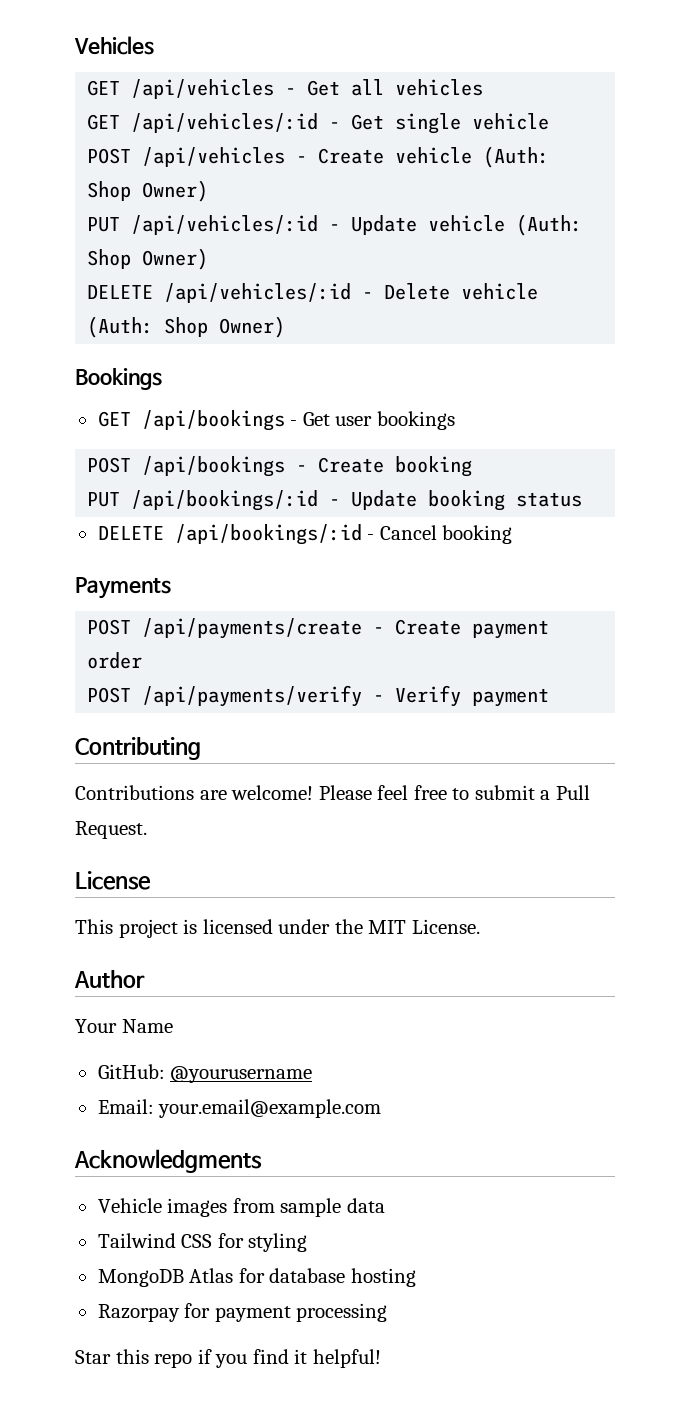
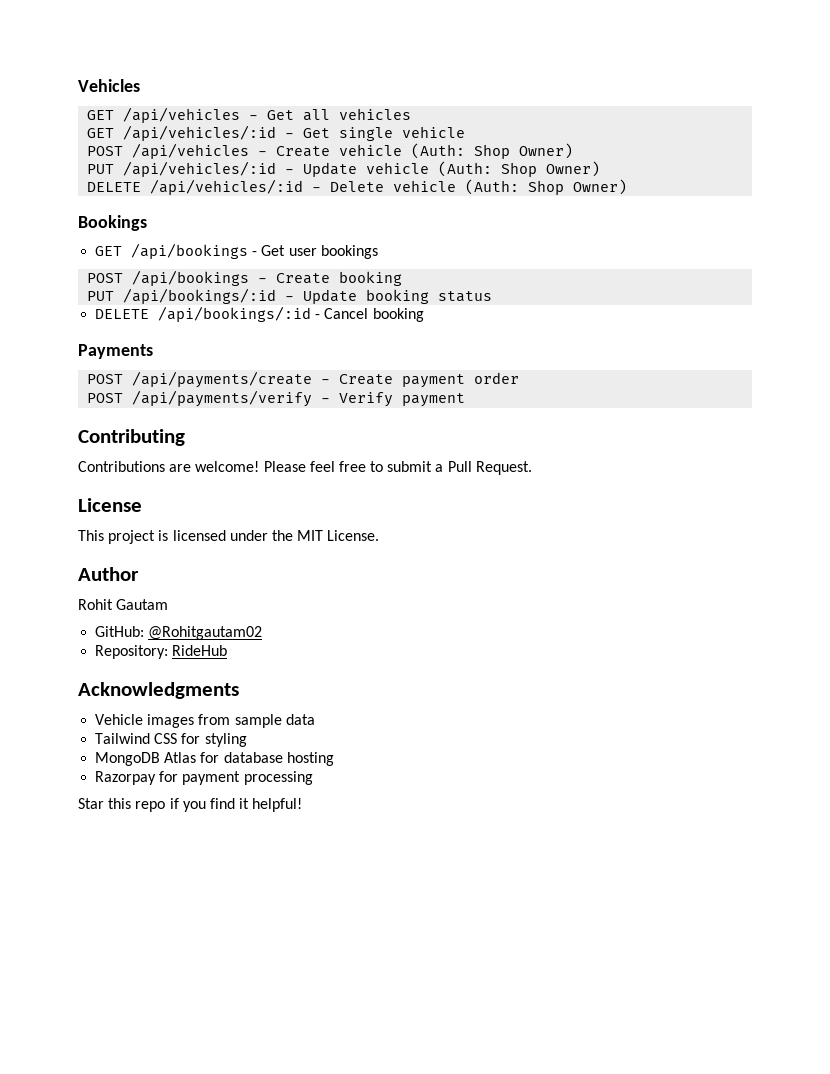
- Your Name
+ Rohit Gautam
- GitHub: @yourusername
- Email: your.email@example.com
+ GitHub: @Rohitgautam02
+ Repository: RideHub

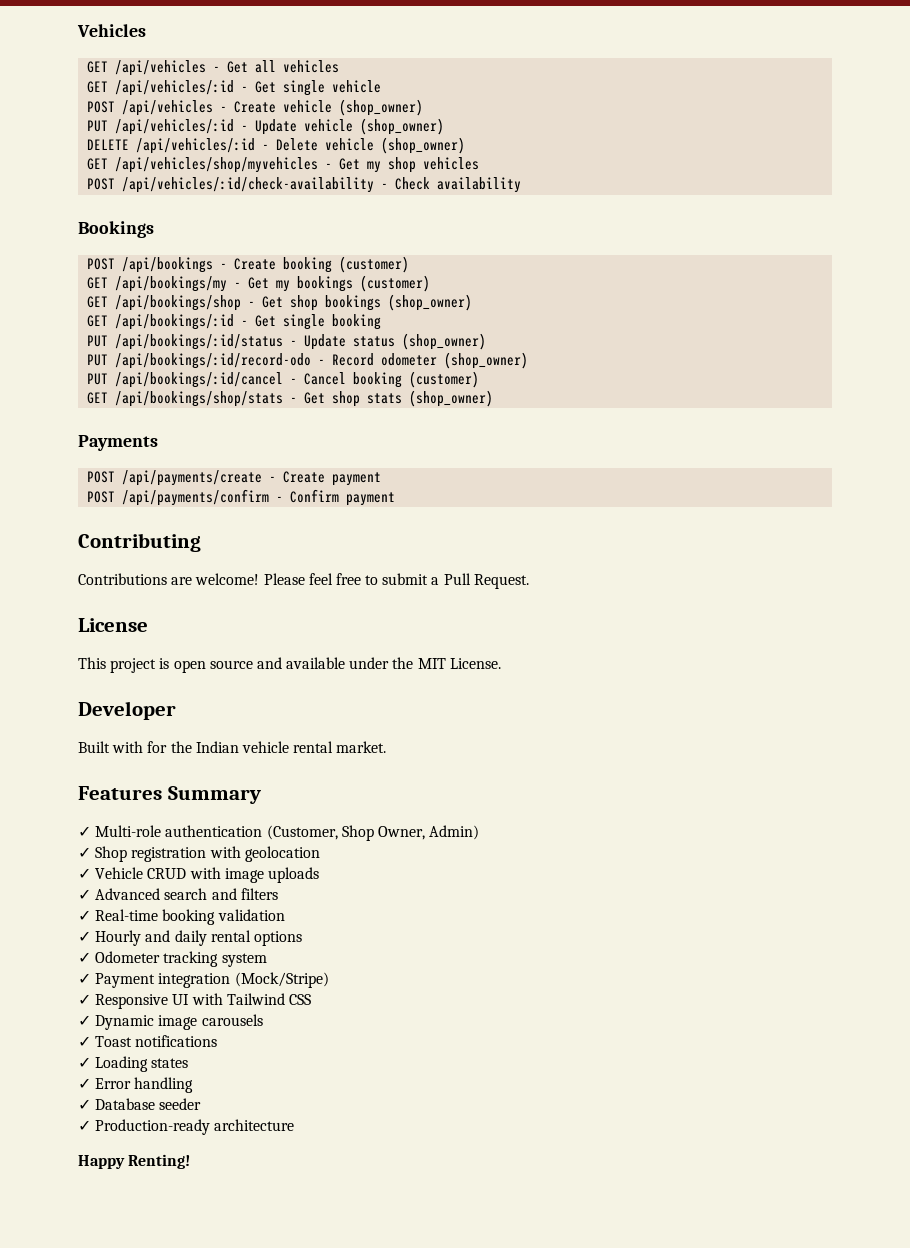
- POST /api/vehicles - Create vehicle (Auth: Shop Owner)
+ POST /api/vehicles - Create vehicle (shop_owner)
- PUT /api/vehicles/:id - Update vehicle (Auth: Shop Owner)
+ PUT /api/vehicles/:id - Update vehicle (shop_owner)
- DELETE /api/vehicles/:id - Delete vehicle (Auth: Shop Owner)
+ DELETE /api/vehicles/:id - Delete vehicle (shop_owner)
+ GET /api/vehicles/shop/myvehicles - Get my shop vehicles
+ POST /api/vehicles/:id/check-availability - Check availability
  Bookings
- GET /api/bookings - Get user bookings
- POST /api/bookings - Create booking
- PUT /api/bookings/:id - Update booking status
- DELETE /api/bookings/:id - Cancel booking
+ POST /api/bookings - Create booking (customer)
+ GET /api/bookings/my - Get my bookings (customer)
+ GET /api/bookings/shop - Get shop bookings (shop_owner)
+ GET /api/bookings/:id - Get single booking
+ PUT /api/bookings/:id/status - Update status (shop_owner)
+ PUT /api/bookings/:id/record-odo - Record odometer (shop_owner)
+ PUT /api/bookings/:id/cancel - Cancel booking (customer)
+ GET /api/bookings/shop/stats - Get shop stats (shop_owner)
- POST /api/payments/create - Create payment order
- POST /api/payments/verify - Verify payment
+ POST /api/payments/create - Create payment
+ POST /api/payments/confirm - Confirm payment
- This project is licensed under the MIT License.
+ This project is open source and available under the MIT License.
- Author
- Rohit Gautam
- GitHub: @Rohitgautam02
- Repository: RideHub
- Acknowledgments
- Vehicle images from sample data
- Tailwind CSS for styling
- MongoDB Atlas for database hosting
- Razorpay for payment processing
- Star this repo if you find it helpful!
+ Developer
+ Built with for the Indian vehicle rental market.
+ Features Summary
+ ✓ Multi-role authentication (Customer, Shop Owner, Admin)
+ ✓ Shop registration with geolocation
+ ✓ Vehicle CRUD with image uploads
+ ✓ Advanced search and filters
+ ✓ Real-time booking validation
+ ✓ Hourly and daily rental options
+ ✓ Odometer tracking system
+ ✓ Payment integration (Mock/Stripe)
+ ✓ Responsive UI with Tailwind CSS
+ ✓ Dynamic image carousels
+ ✓ Toast notifications
+ ✓ Loading states
+ ✓ Error handling
+ ✓ Database seeder
+ ✓ Production-ready architecture
+ Happy Renting!

